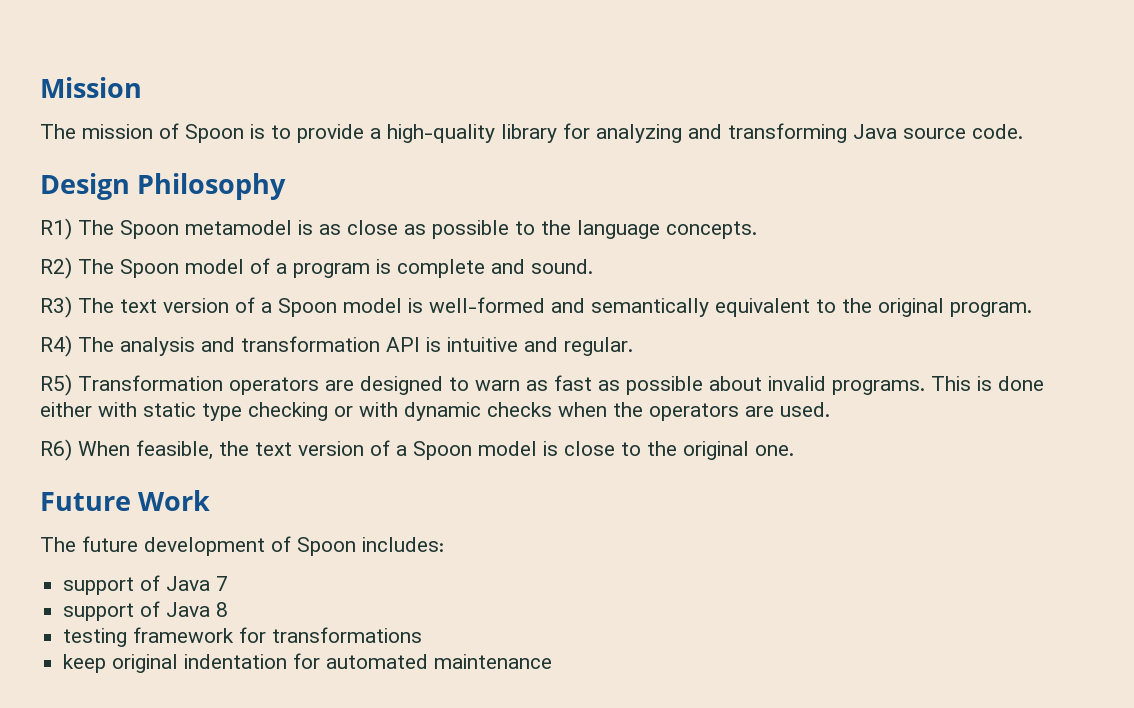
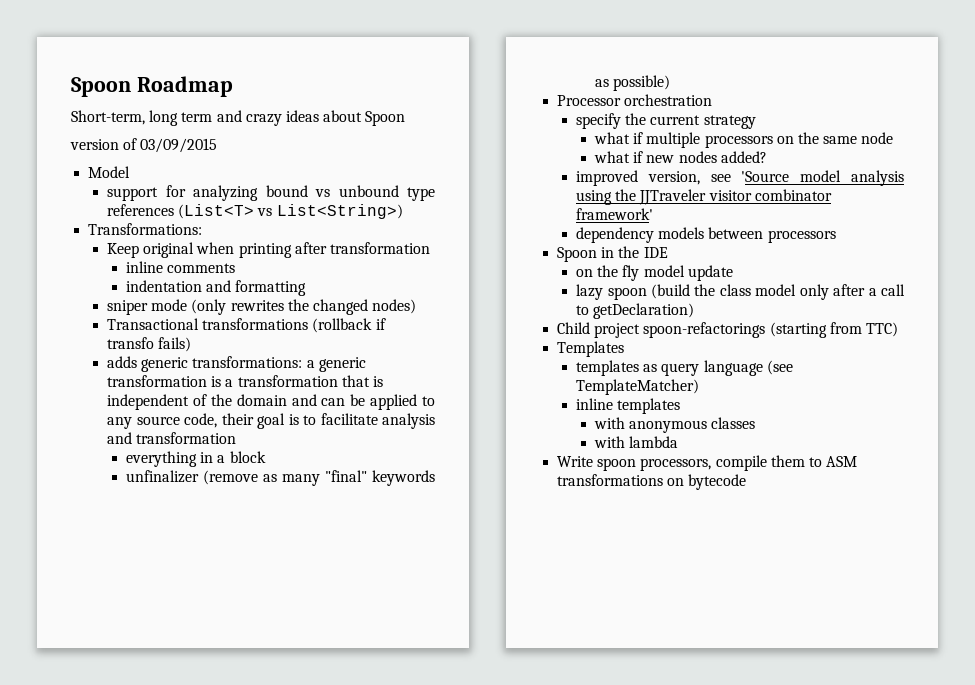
- Mission
- The mission of Spoon is to provide a high-quality library for analyzing and transforming Java source code.
- Design Philosophy
- R1) The Spoon metamodel is as close as possible to the language concepts.
- R2) The Spoon model of a program is complete and sound.
- R3) The text version of a Spoon model is well-formed and semantically equivalent to the original program.
- R4) The analysis and transformation API is intuitive and regular.
- R5) Transformation operators are designed to warn as fast as possible about invalid programs. This is done either with static type checking or with dynamic checks when the operators are used.
- R6) When feasible, the text version of a Spoon model is close to the original one.
- Future Work
- The future development of Spoon includes:
- support of Java 7
- support of Java 8
- testing framework for transformations
- keep original indentation for automated maintenance
+ Spoon Roadmap
+ Short-term, long term and crazy ideas about Spoon
+ version of 03/09/2015
+ Model
+ support for analyzing bound vs unbound type references (List<T> vs List<String>)
+ Transformations:
+ Keep original when printing after transformation
+ inline comments
+ indentation and formatting
+ sniper mode (only rewrites the changed nodes)
+ Transactional transformations (rollback if transfo fails)
+ adds generic transformations: a generic transformation is a transformation that is independent of the domain and can be applied to any source code, their goal is to facilitate analysis and transformation
+ everything in a block
+ unfinalizer (remove as many "final" keywords as possible)
+ Processor orchestration
+ specify the current strategy
+ what if multiple processors on the same node
+ what if new nodes added?
+ improved version, see 'Source model analysis using the JJTraveler visitor combinator framework'
+ dependency models between processors
+ Spoon in the IDE
+ on the fly model update
+ lazy spoon (build the class model only after a call to getDeclaration)
+ Child project spoon-refactorings (starting from TTC)
+ Templates
+ templates as query language (see TemplateMatcher)
+ inline templates
+ with anonymous classes
+ with lambda
+ Write spoon processors, compile them to ASM transformations on bytecode

